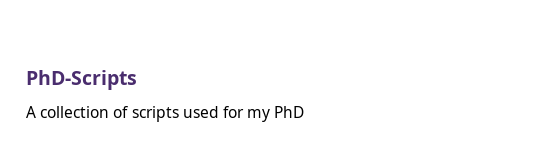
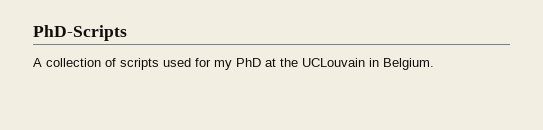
- A collection of scripts used for my PhD
+ A collection of scripts used for my PhD at the UCLouvain in Belgium.

